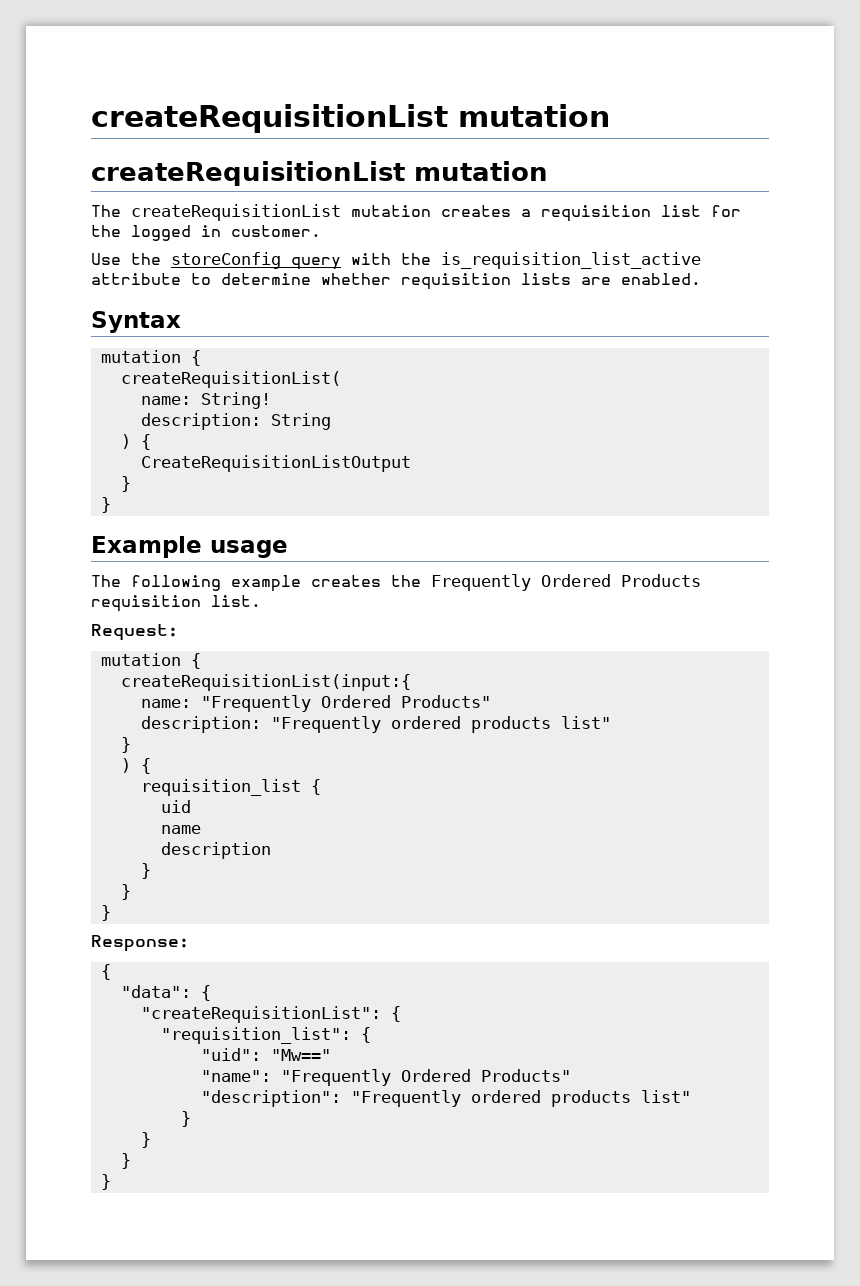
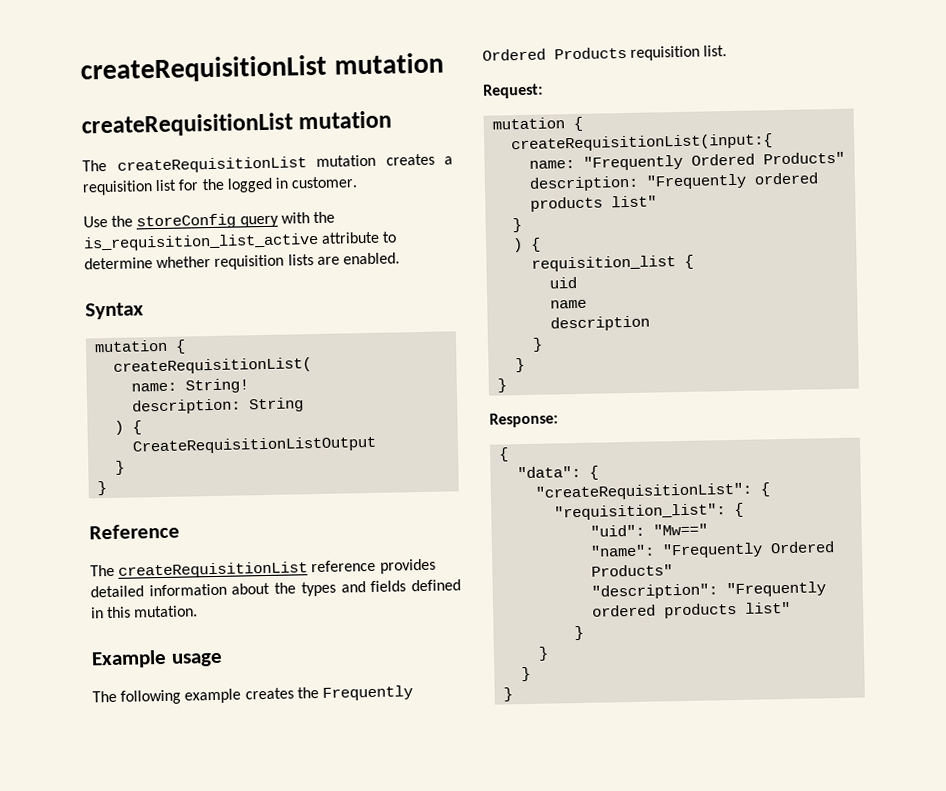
+ Reference
+ The createRequisitionList reference provides detailed information about the types and fields defined in this mutation.

